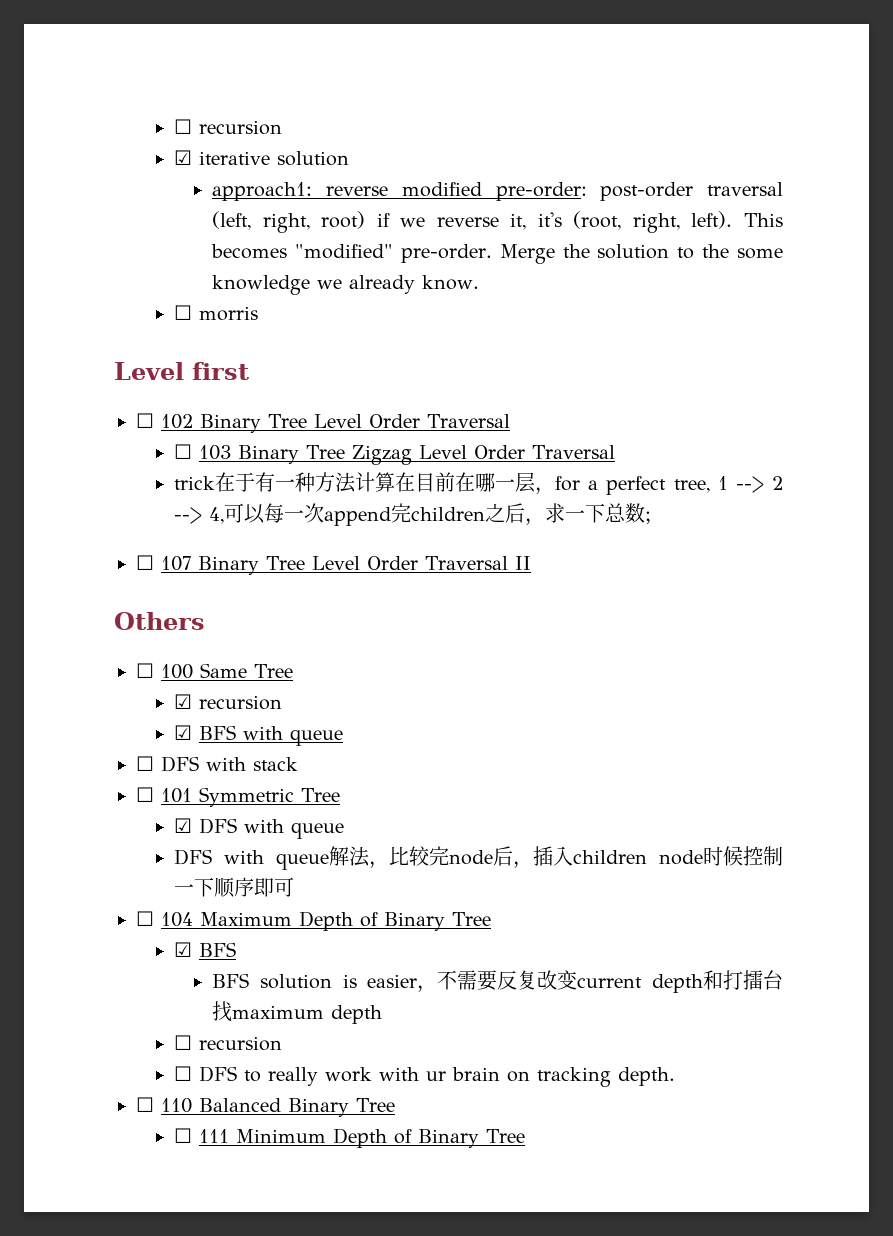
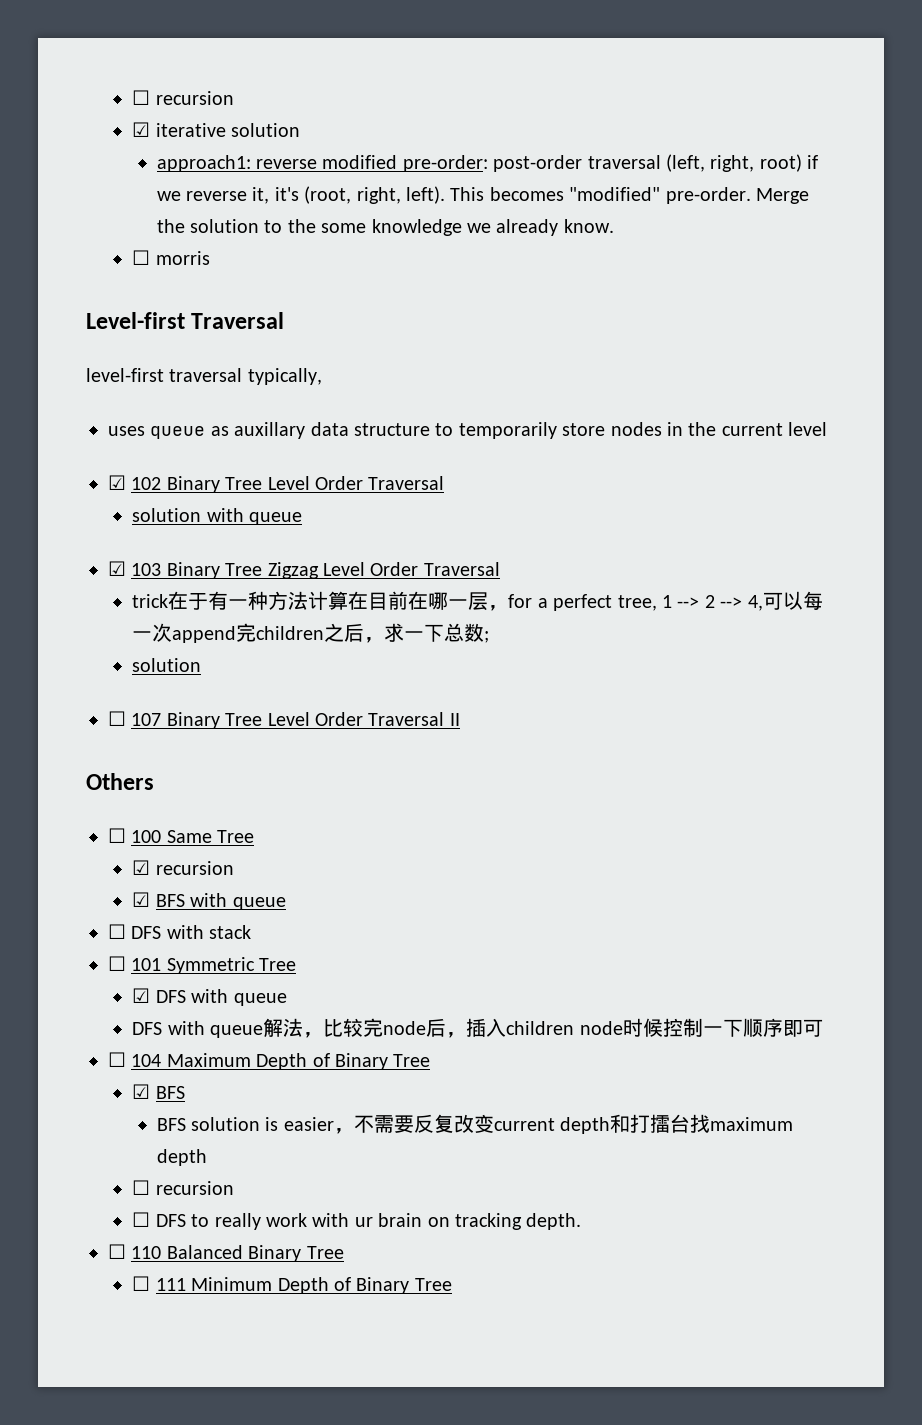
- Level first
- ☐ 102 Binary Tree Level Order Traversal
+ Level-first Traversal
+ level-first traversal typically,
+ uses queue as auxillary data structure to temporarily store nodes in the current level
+ ☑ 102 Binary Tree Level Order Traversal
- ☐ 103 Binary Tree Zigzag Level Order Traversal
+ solution with queue
+ ☑ 103 Binary Tree Zigzag Level Order Traversal
  trick在于有一种方法计算在目前在哪一层，for a perfect tree, 1 --> 2 --> 4,可以每一次append完children之后，求一下总数;
+ solution

